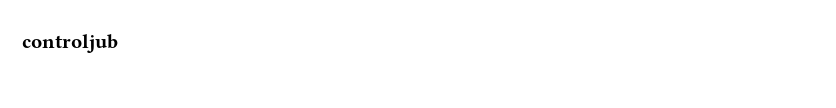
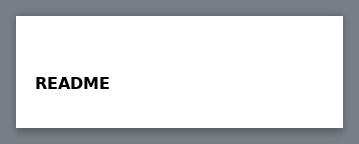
- controljub
+ README

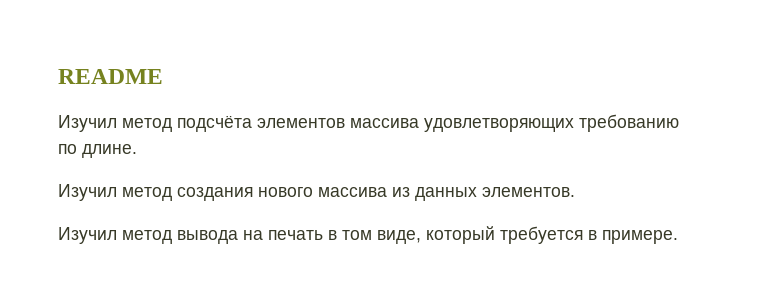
+ Изучил метод подсчёта элементов массива удовлетворяющих требованию по длине.
+ Изучил метод создания нового массива из данных элементов.
+ Изучил метод вывода на печать в том виде, который требуется в примере.

